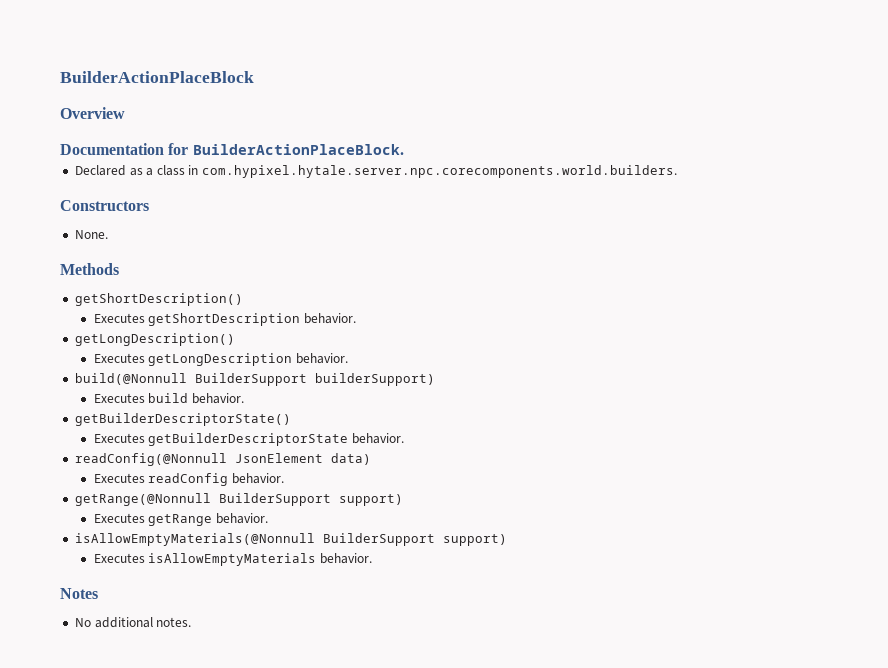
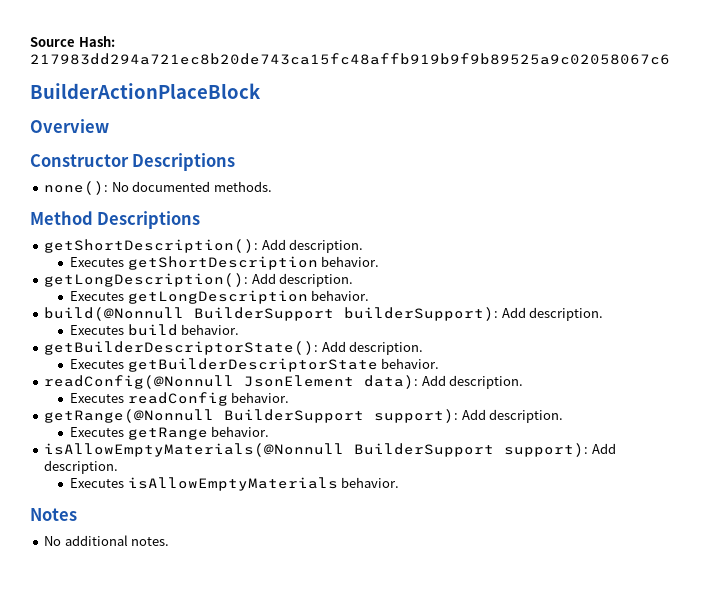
+ Source Hash: 217983dd294a721ec8b20de743ca15fc48affb919b9f9b89525a9c02058067c6
- Documentation for BuilderActionPlaceBlock.
- Declared as a class in com.hypixel.hytale.server.npc.corecomponents.world.builders.
- Constructors
- None.
- Methods
- getShortDescription()
+ Constructor Descriptions
+ none(): No documented methods.
+ Method Descriptions
+ getShortDescription(): Add description.
- getLongDescription()
+ getLongDescription(): Add description.
- build(@Nonnull BuilderSupport builderSupport)
+ build(@Nonnull BuilderSupport builderSupport): Add description.
- getBuilderDescriptorState()
+ getBuilderDescriptorState(): Add description.
- readConfig(@Nonnull JsonElement data)
+ readConfig(@Nonnull JsonElement data): Add description.
- getRange(@Nonnull BuilderSupport support)
+ getRange(@Nonnull BuilderSupport support): Add description.
- isAllowEmptyMaterials(@Nonnull BuilderSupport support)
+ isAllowEmptyMaterials(@Nonnull BuilderSupport support): Add description.

